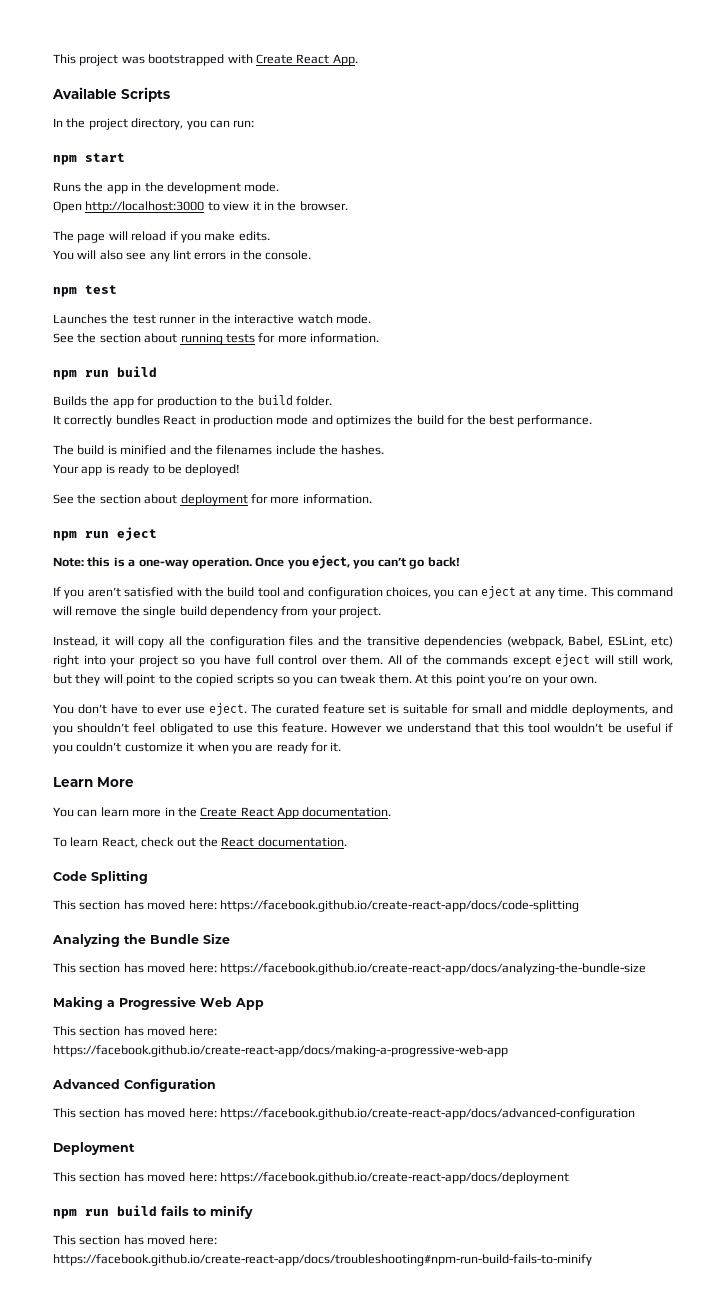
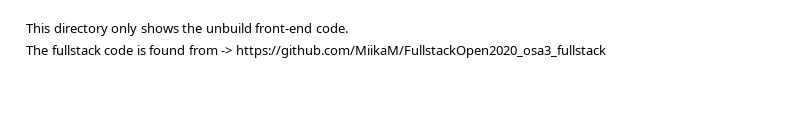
- This project was bootstrapped with Create React App.
- Available Scripts
- In the project directory, you can run:
- npm start
- Runs the app in the development mode.
- Open http://localhost:3000 to view it in the browser.
- The page will reload if you make edits.
- You will also see any lint errors in the console.
- npm test
- Launches the test runner in the interactive watch mode.
- See the section about running tests for more information.
- npm run build
- Builds the app for production to the build folder.
- It correctly bundles React in production mode and optimizes the build for the best performance.
- The build is minified and the filenames include the hashes.
- Your app is ready to be deployed!
- See the section about deployment for more information.
- npm run eject
- Note: this is a one-way operation. Once you eject, you can’t go back!
- If you aren’t satisfied with the build tool and configuration choices, you can eject at any time. This command will remove the single build dependency from your project.
- Instead, it will copy all the configuration files and the transitive dependencies (webpack, Babel, ESLint, etc) right into your project so you have full control over them. All of the commands except eject will still work, but they will point to the copied scripts so you can tweak them. At this point you’re on your own.
- You don’t have to ever use eject. The curated feature set is suitable for small and middle deployments, and you shouldn’t feel obligated to use this feature. However we understand that this tool wouldn’t be useful if you couldn’t customize it when you are ready for it.
- Learn More
- You can learn more in the Create React App documentation.
- To learn React, check out the React documentation.
- Code Splitting
- This section has moved here: https://facebook.github.io/create-react-app/docs/code-splitting
- Analyzing the Bundle Size
- This section has moved here: https://facebook.github.io/create-react-app/docs/analyzing-the-bundle-size
- Making a Progressive Web App
- This section has moved here: https://facebook.github.io/create-react-app/docs/making-a-progressive-web-app
- Advanced Configuration
- This section has moved here: https://facebook.github.io/create-react-app/docs/advanced-configuration
- Deployment
- This section has moved here: https://facebook.github.io/create-react-app/docs/deployment
- npm run build fails to minify
- This section has moved here: https://facebook.github.io/create-react-app/docs/troubleshooting#npm-run-build-fails-to-minify
+ This directory only shows the unbuild front-end code.
+ The fullstack code is found from -> https://github.com/MiikaM/FullstackOpen2020_osa3_fullstack

